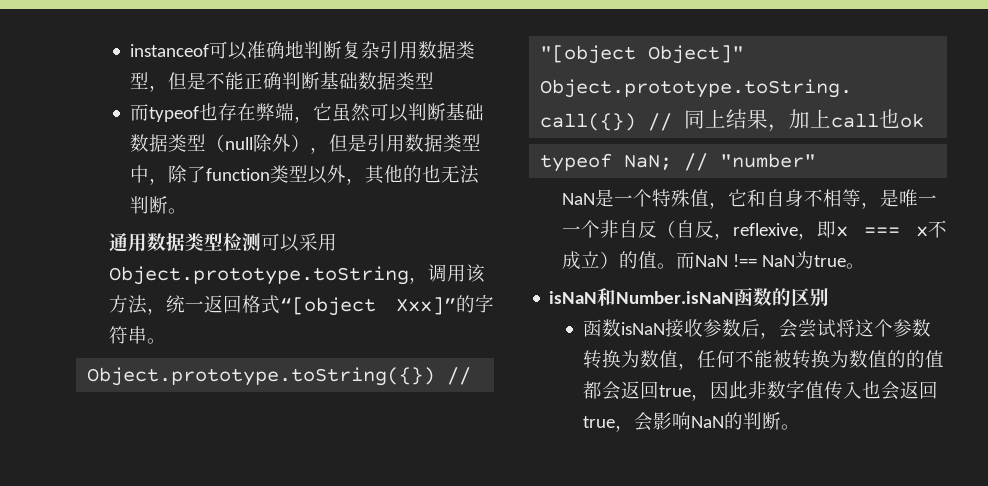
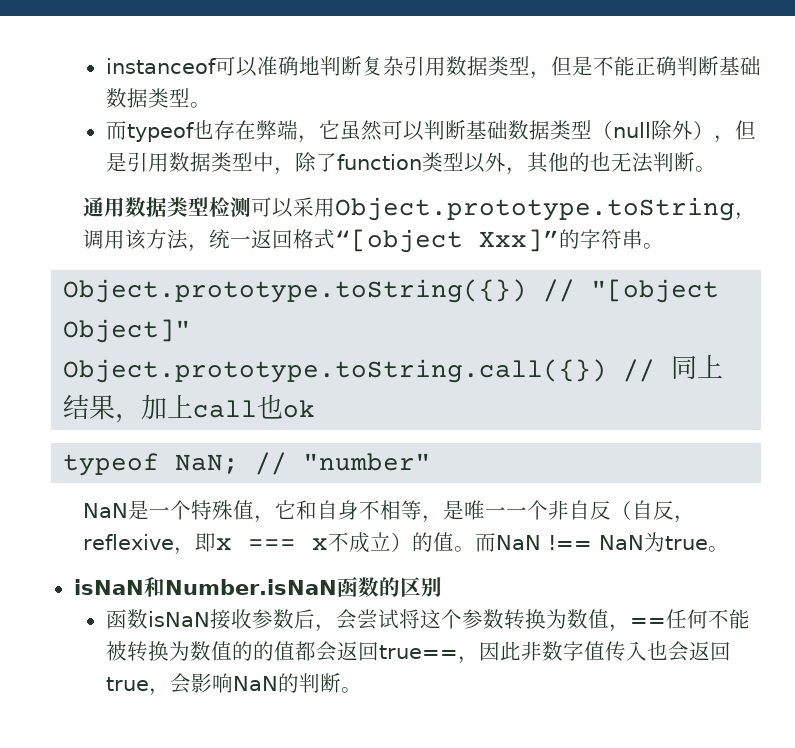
- instanceof可以准确地判断复杂引用数据类型，但是不能正确判断基础数据类型
+ instanceof可以准确地判断复杂引用数据类型，但是不能正确判断基础数据类型。
- 函数isNaN接收参数后，会尝试将这个参数转换为数值，任何不能被转换为数值的的值都会返回true，因此非数字值传入也会返回true，会影响NaN的判断。
+ 函数isNaN接收参数后，会尝试将这个参数转换为数值，==任何不能被转换为数值的的值都会返回true==，因此非数字值传入也会返回true，会影响NaN的判断。

